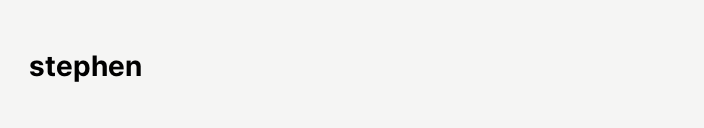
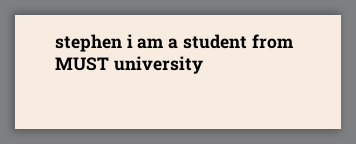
- stephen
+ stephen i am a student from MUST university

